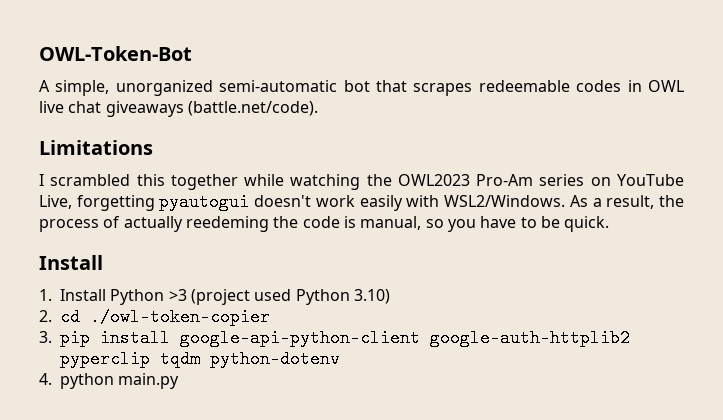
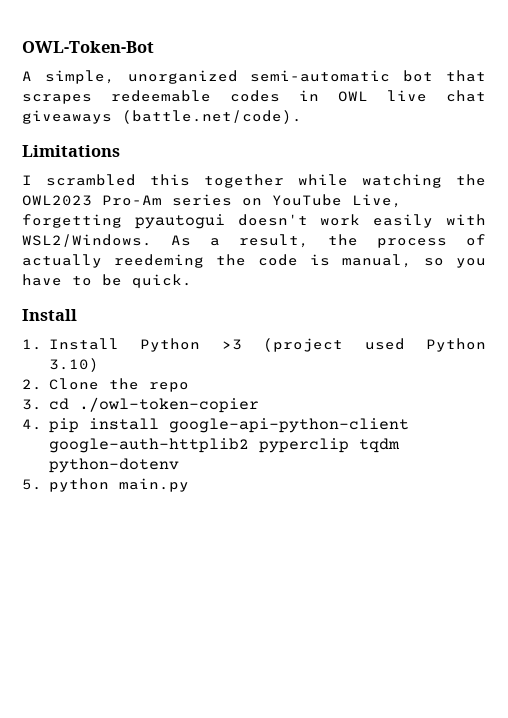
- 2. cd ./owl-token-copier
+ 2. Clone the repo
+ 3. cd ./owl-token-copier
- 3. pip install google-api-python-client google-auth-httplib2 pyperclip tqdm python-dotenv
+ 4. pip install google-api-python-client google-auth-httplib2 pyperclip tqdm python-dotenv
- 4. python main.py
+ 5. python main.py

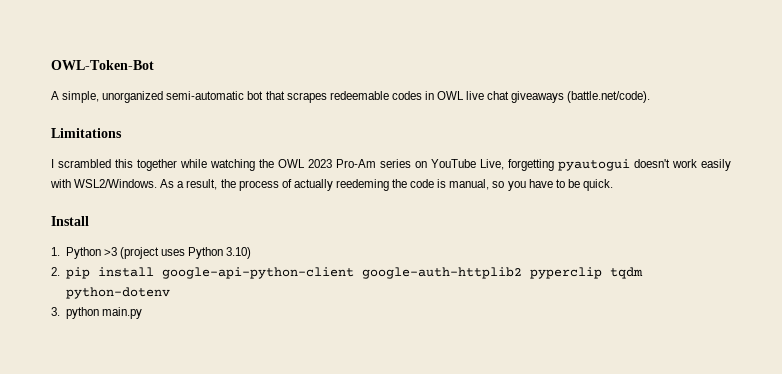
- I scrambled this together while watching the OWL2023 Pro-Am series on YouTube Live, forgetting pyautogui doesn't work easily with WSL2/Windows.
+ I scrambled this together while watching the OWL 2023 Pro-Am series on YouTube Live, forgetting pyautogui doesn't work easily with WSL2/Windows.
- 1. Install Python >3 (project used Python 3.10)
+ 1. Python >3 (project uses Python 3.10)
- 2. Clone the repo
- 3. cd ./owl-token-copier
- 4. pip install google-api-python-client google-auth-httplib2 pyperclip tqdm python-dotenv
+ 2. pip install google-api-python-client google-auth-httplib2 pyperclip tqdm python-dotenv
- 5. python main.py
+ 3. python main.py

